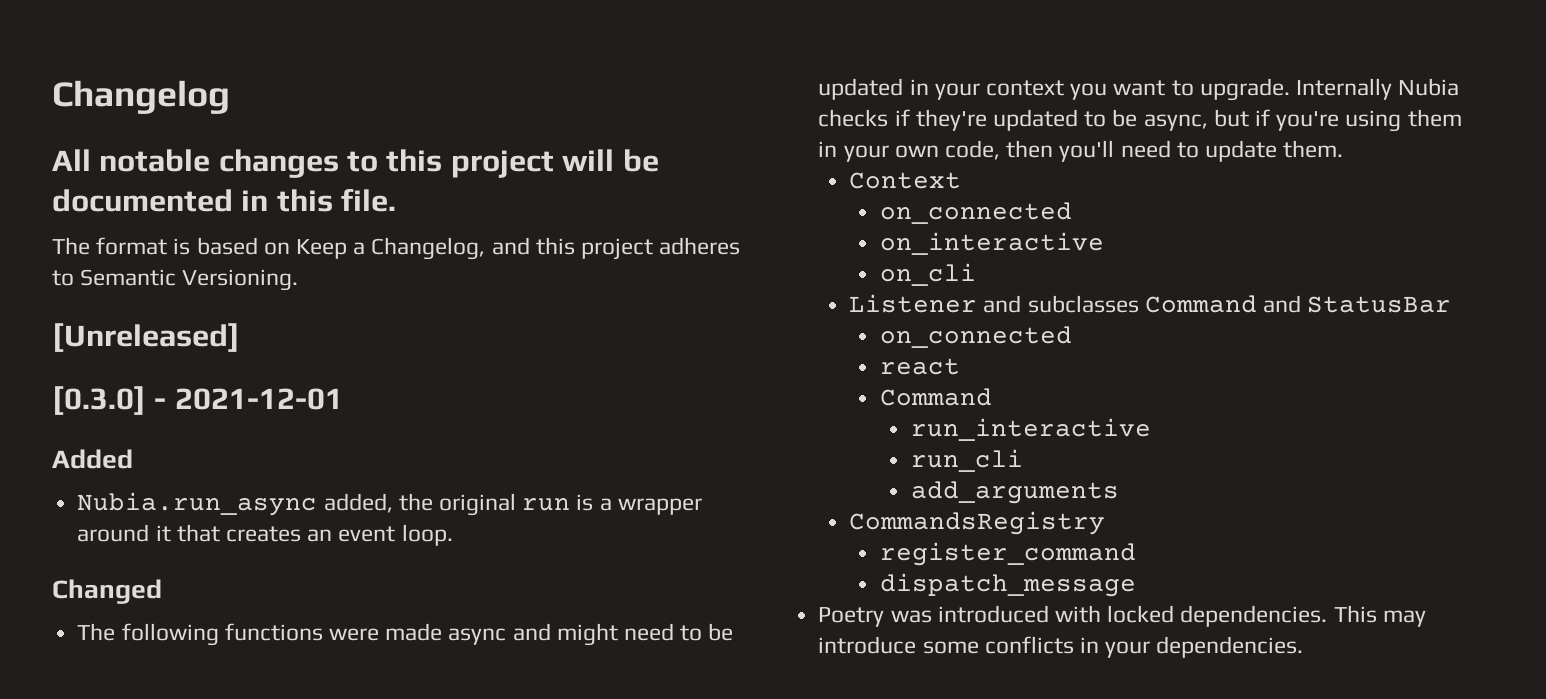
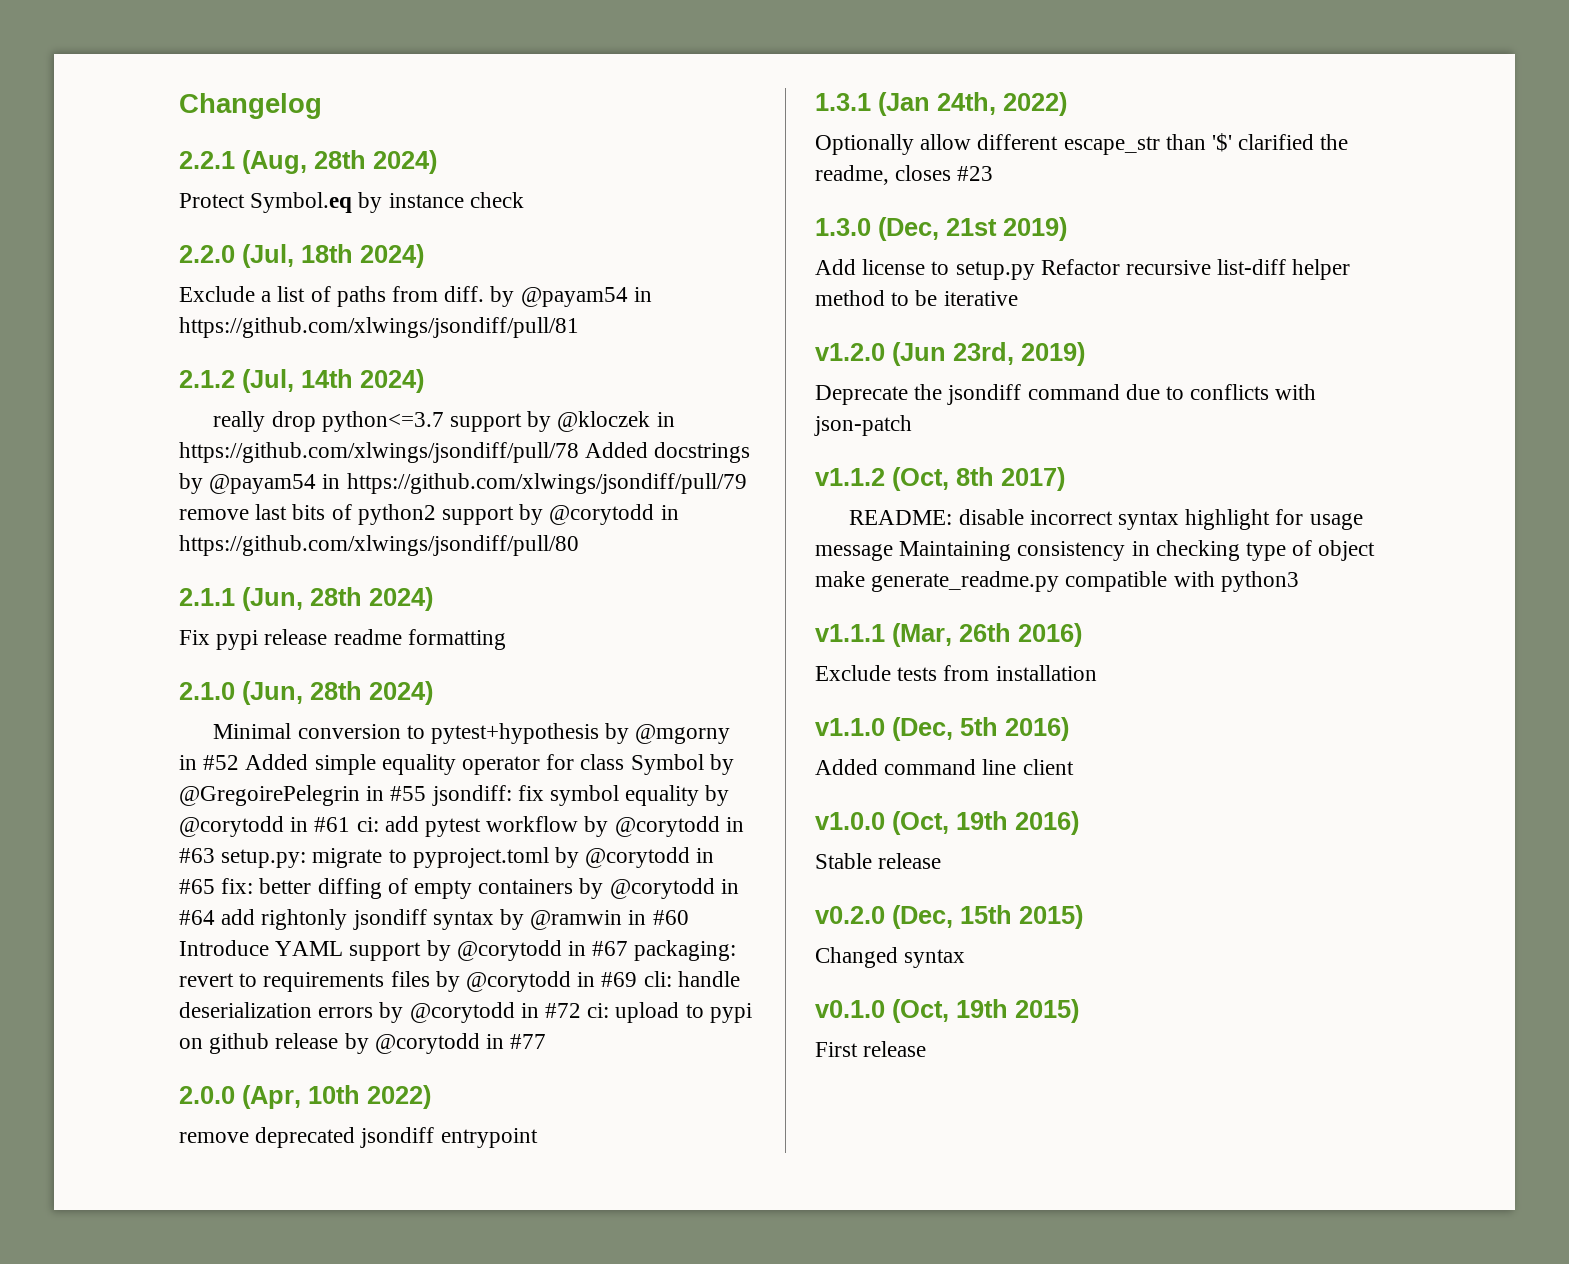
- All notable changes to this project will be documented in this file.
- The format is based on Keep a Changelog, and this project adheres to Semantic Versioning.
- [Unreleased]
- [0.3.0] - 2021-12-01
- Added
- Nubia.run_async added, the original run is a wrapper around it that creates an event loop.
- Changed
- The following functions were made async and might need to be updated in your context you want to upgrade. Internally Nubia checks if they're updated to be async, but if you're using them in your own code, then you'll need to update them.
- Context
- on_connected
- on_interactive
- on_cli
- Listener and subclasses Command and StatusBar
- on_connected
- react
- Command
- run_interactive
- run_cli
- add_arguments
- CommandsRegistry
- register_command
- dispatch_message
- Poetry was introduced with locked dependencies. This may introduce some conflicts in your dependencies.
+ 2.2.1 (Aug, 28th 2024)
+ Protect Symbol.eq by instance check
+ 2.2.0 (Jul, 18th 2024)
+ Exclude a list of paths from diff. by @payam54 in https://github.com/xlwings/jsondiff/pull/81
+ 2.1.2 (Jul, 14th 2024)
+ really drop python<=3.7 support by @kloczek in https://github.com/xlwings/jsondiff/pull/78 Added docstrings by @payam54 in https://github.com/xlwings/jsondiff/pull/79 remove last bits of python2 support by @corytodd in https://github.com/xlwings/jsondiff/pull/80
+ 2.1.1 (Jun, 28th 2024)
+ Fix pypi release readme formatting
+ 2.1.0 (Jun, 28th 2024)
+ Minimal conversion to pytest+hypothesis by @mgorny in #52 Added simple equality operator for class Symbol by @GregoirePelegrin in #55 jsondiff: fix symbol equality by @corytodd in #61 ci: add pytest workflow by @corytodd in #63 setup.py: migrate to pyproject.toml by @corytodd in #65 fix: better diffing of empty containers by @corytodd in #64 add rightonly jsondiff syntax by @ramwin in #60 Introduce YAML support by @corytodd in #67 packaging: revert to requirements files by @corytodd in #69 cli: handle deserialization errors by @corytodd in #72 ci: upload to pypi on github release by @corytodd in #77
+ 2.0.0 (Apr, 10th 2022)
+ remove deprecated jsondiff entrypoint
+ 1.3.1 (Jan 24th, 2022)
+ Optionally allow different escape_str than '$' clarified the readme, closes #23
+ 1.3.0 (Dec, 21st 2019)
+ Add license to setup.py Refactor recursive list-diff helper method to be iterative
+ v1.2.0 (Jun 23rd, 2019)
+ Deprecate the jsondiff command due to conflicts with json-patch
+ v1.1.2 (Oct, 8th 2017)
+ README: disable incorrect syntax highlight for usage message Maintaining consistency in checking type of object make generate_readme.py compatible with python3
+ v1.1.1 (Mar, 26th 2016)
+ Exclude tests from installation
+ v1.1.0 (Dec, 5th 2016)
+ Added command line client
+ v1.0.0 (Oct, 19th 2016)
+ Stable release
+ v0.2.0 (Dec, 15th 2015)
+ Changed syntax
+ v0.1.0 (Oct, 19th 2015)
+ First release

